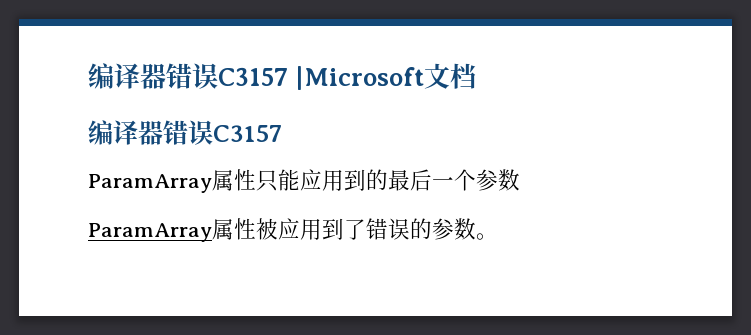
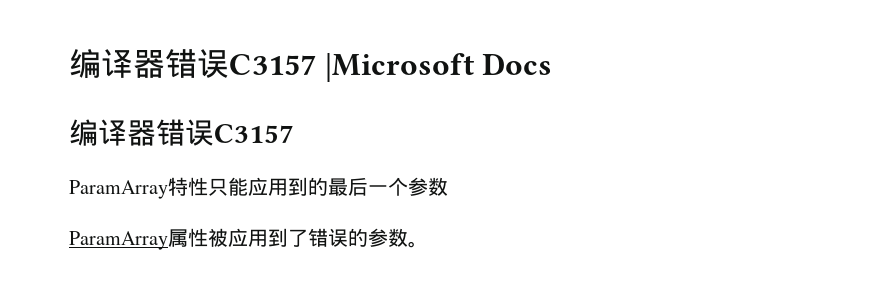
- 编译器错误C3157 |Microsoft文档
+ 编译器错误C3157 |Microsoft Docs
- ParamArray属性只能应用到的最后一个参数
+ ParamArray特性只能应用到的最后一个参数

